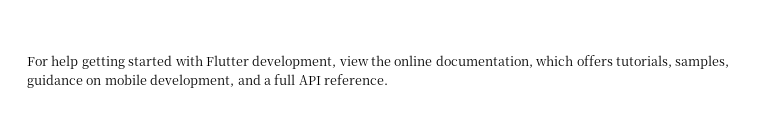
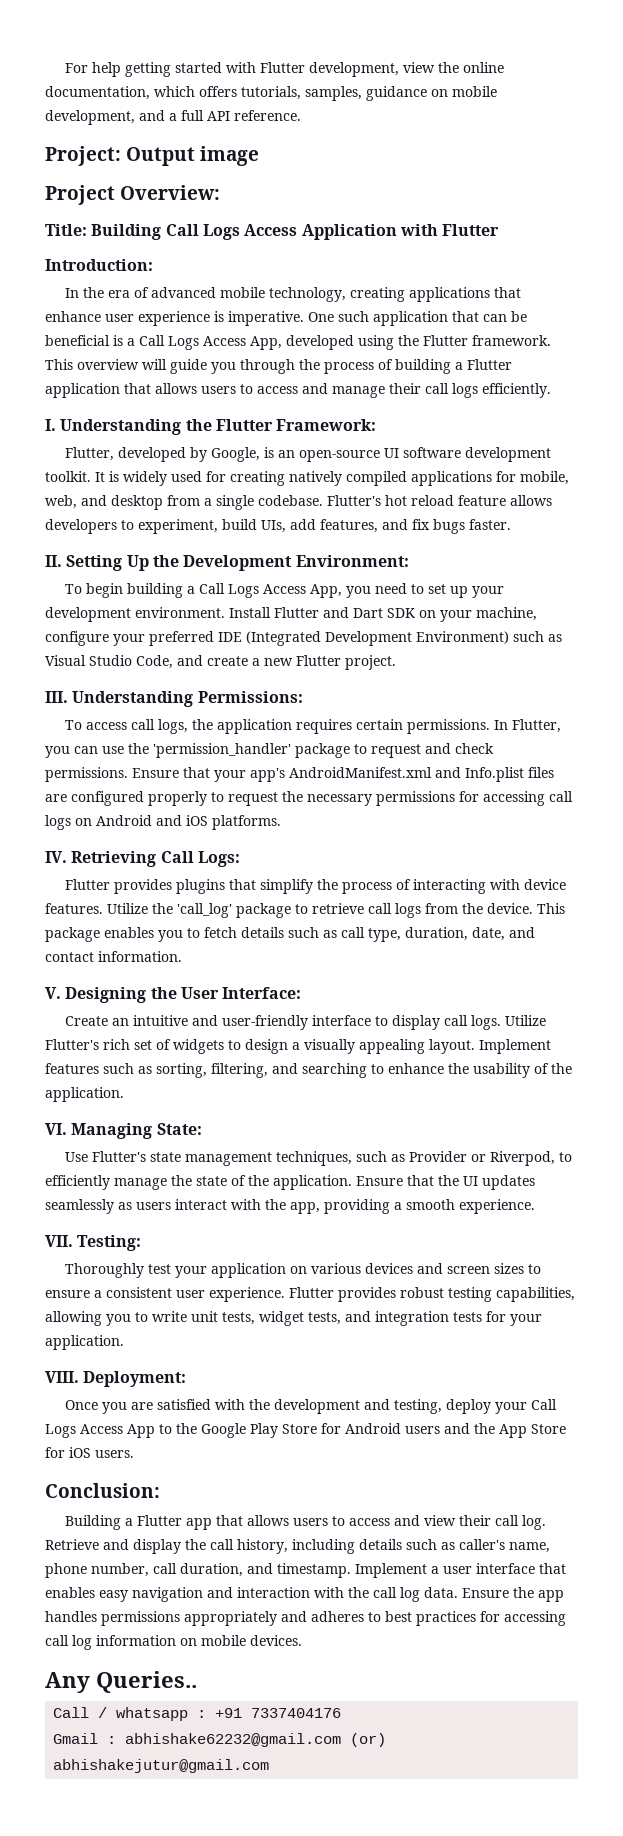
+ Project: Output image
+ Project Overview:
+ Title: Building Call Logs Access Application with Flutter
+ Introduction:
+ In the era of advanced mobile technology, creating applications that enhance user experience is imperative. One such application that can be beneficial is a Call Logs Access App, developed using the Flutter framework. This overview will guide you through the process of building a Flutter application that allows users to access and manage their call logs efficiently.
+ I. Understanding the Flutter Framework:
+ Flutter, developed by Google, is an open-source UI software development toolkit. It is widely used for creating natively compiled applications for mobile, web, and desktop from a single codebase. Flutter's hot reload feature allows developers to experiment, build UIs, add features, and fix bugs faster.
+ II. Setting Up the Development Environment:
+ To begin building a Call Logs Access App, you need to set up your development environment. Install Flutter and Dart SDK on your machine, configure your preferred IDE (Integrated Development Environment) such as Visual Studio Code, and create a new Flutter project.
+ III. Understanding Permissions:
+ To access call logs, the application requires certain permissions. In Flutter, you can use the 'permission_handler' package to request and check permissions. Ensure that your app's AndroidManifest.xml and Info.plist files are configured properly to request the necessary permissions for accessing call logs on Android and iOS platforms.
+ IV. Retrieving Call Logs:
+ Flutter provides plugins that simplify the process of interacting with device features. Utilize the 'call_log' package to retrieve call logs from the device. This package enables you to fetch details such as call type, duration, date, and contact information.
+ V. Designing the User Interface:
+ Create an intuitive and user-friendly interface to display call logs. Utilize Flutter's rich set of widgets to design a visually appealing layout. Implement features such as sorting, filtering, and searching to enhance the usability of the application.
+ VI. Managing State:
+ Use Flutter's state management techniques, such as Provider or Riverpod, to efficiently manage the state of the application. Ensure that the UI updates seamlessly as users interact with the app, providing a smooth experience.
+ VII. Testing:
+ Thoroughly test your application on various devices and screen sizes to ensure a consistent user experience. Flutter provides robust testing capabilities, allowing you to write unit tests, widget tests, and integration tests for your application.
+ VIII. Deployment:
+ Once you are satisfied with the development and testing, deploy your Call Logs Access App to the Google Play Store for Android users and the App Store for iOS users.
+ Conclusion:
+ Building a Flutter app that allows users to access and view their call log. Retrieve and display the call history, including details such as caller's name, phone number, call duration, and timestamp. Implement a user interface that enables easy navigation and interaction with the call log data. Ensure the app handles permissions appropriately and adheres to best practices for accessing call log information on mobile devices.
+ Any Queries..
+ Call / whatsapp : +91 7337404176
+ Gmail : abhishake62232@gmail.com (or) abhishakejutur@gmail.com

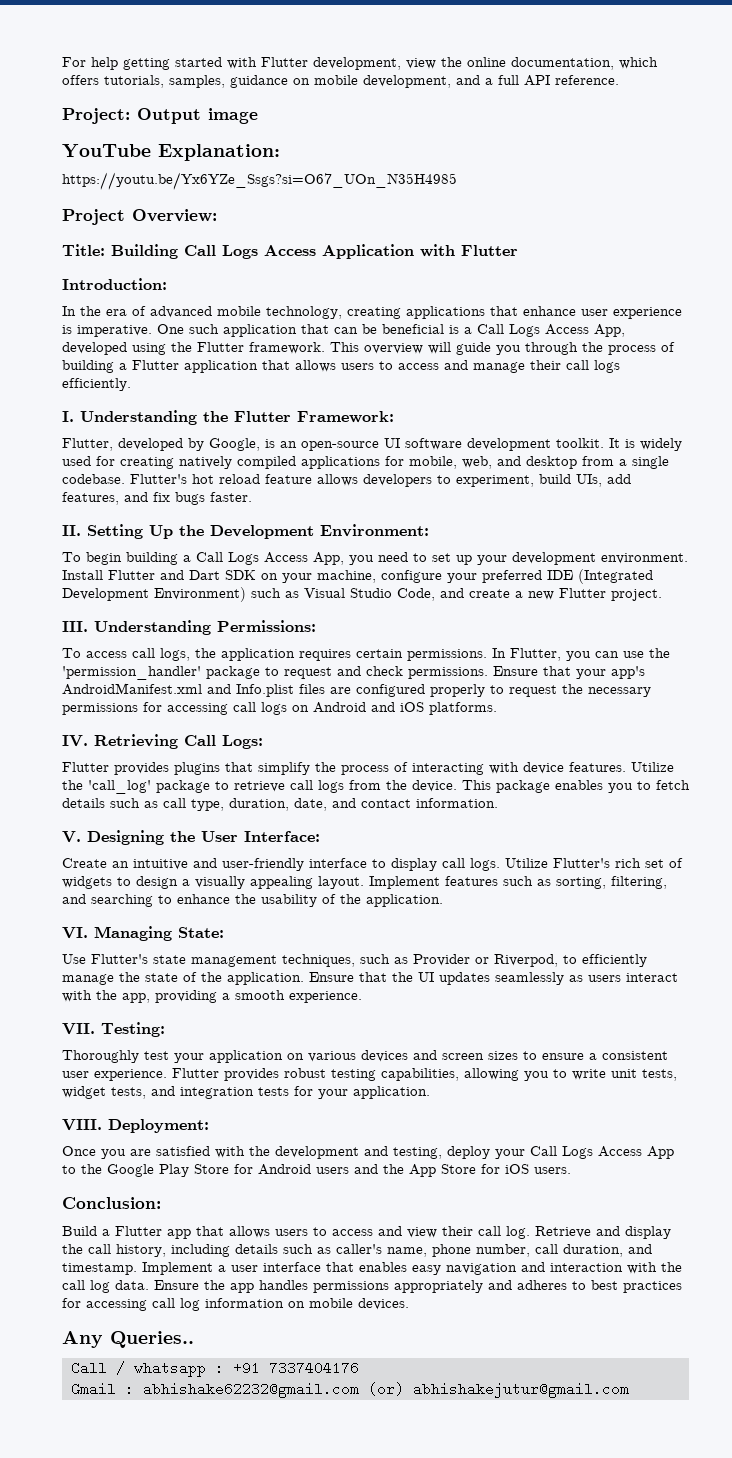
+ YouTube Explanation:
+ https://youtu.be/Yx6YZe_Ssgs?si=O67_UOn_N35H4985
- Building a Flutter app that allows users to access and view their call log.
+ Build a Flutter app that allows users to access and view their call log.

